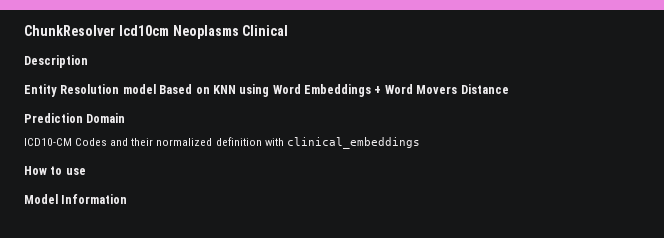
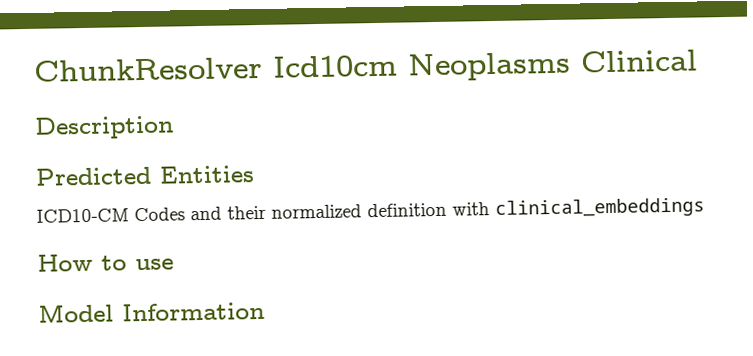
- Entity Resolution model Based on KNN using Word Embeddings + Word Movers Distance
- Prediction Domain
+ Predicted Entities

